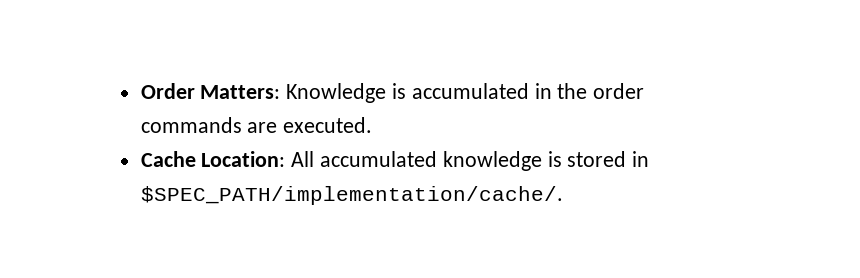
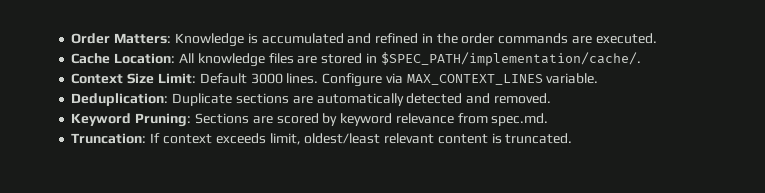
- Order Matters: Knowledge is accumulated in the order commands are executed.
+ Order Matters: Knowledge is accumulated and refined in the order commands are executed.
- Cache Location: All accumulated knowledge is stored in $SPEC_PATH/implementation/cache/.
+ Cache Location: All knowledge files are stored in $SPEC_PATH/implementation/cache/.
+ Context Size Limit: Default 3000 lines. Configure via MAX_CONTEXT_LINES variable.
+ Deduplication: Duplicate sections are automatically detected and removed.
+ Keyword Pruning: Sections are scored by keyword relevance from spec.md.
+ Truncation: If context exceeds limit, oldest/least relevant content is truncated.

